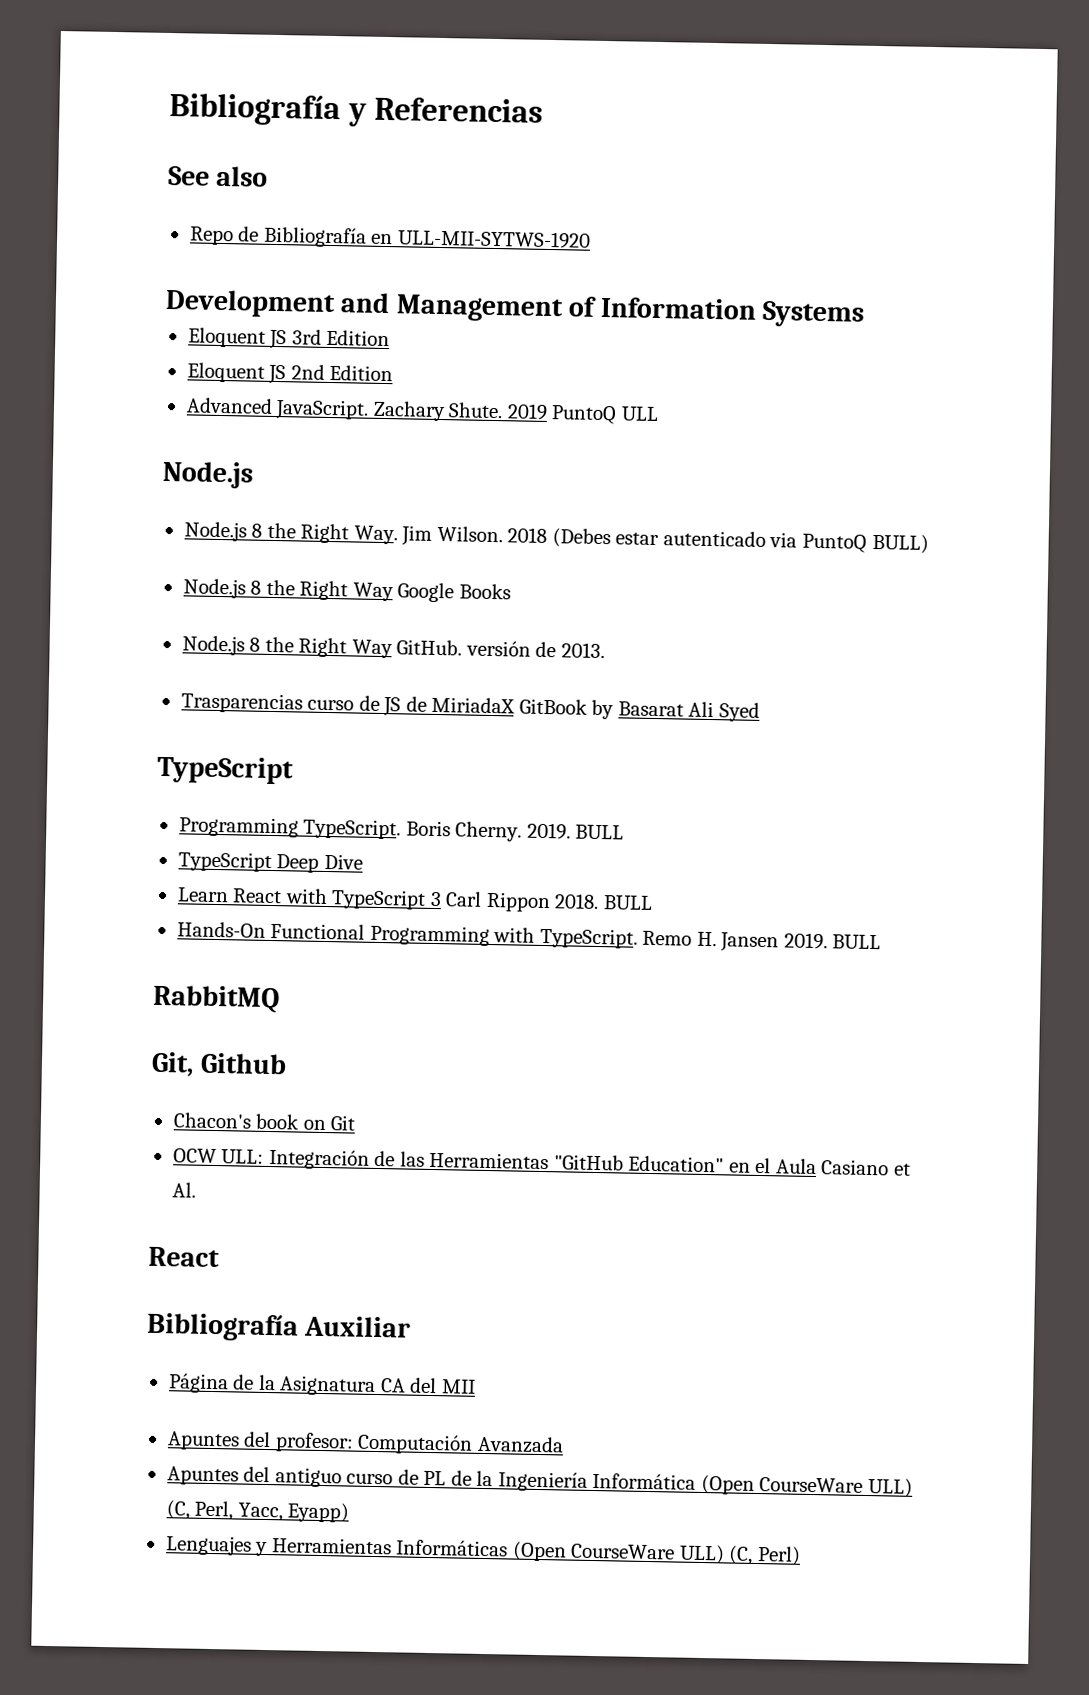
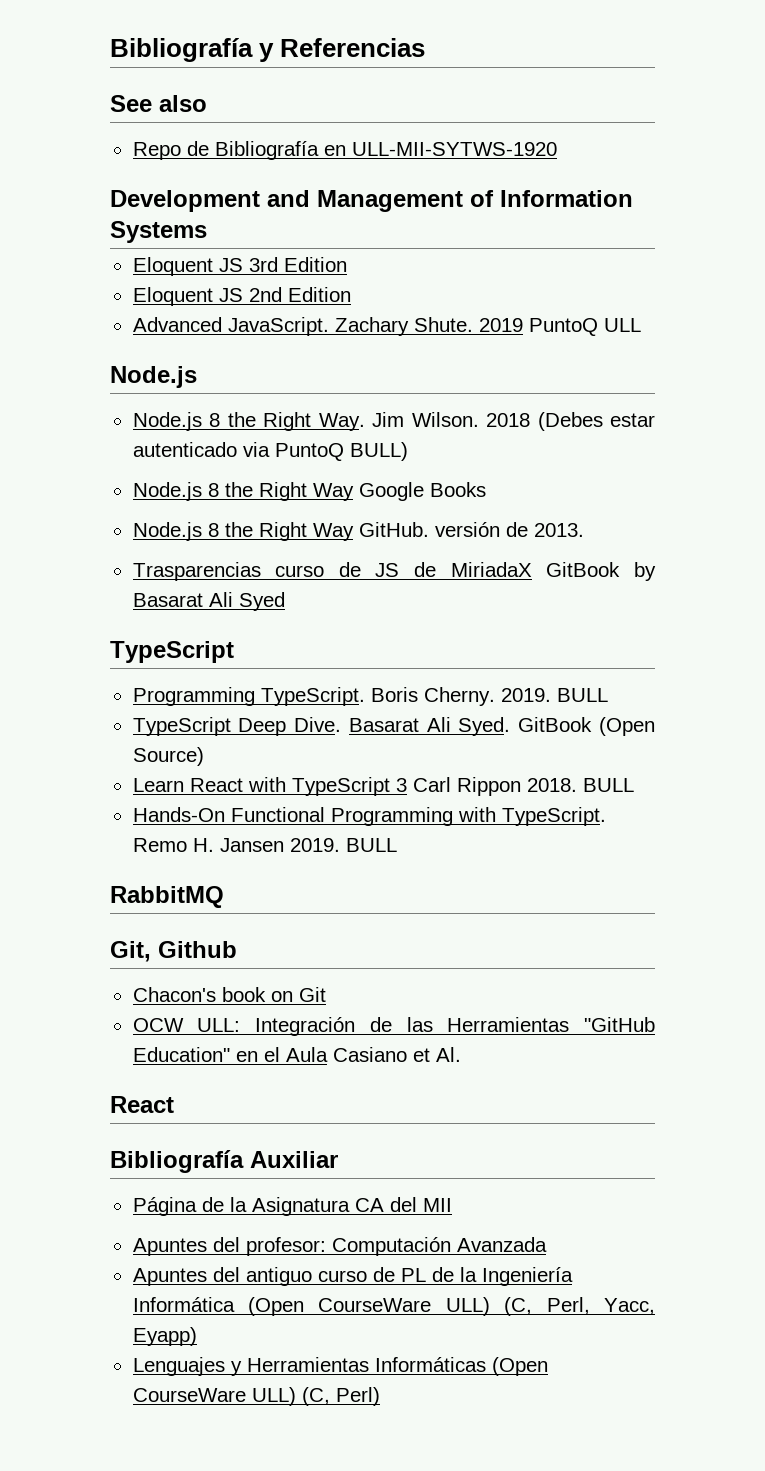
- TypeScript Deep Dive
+ TypeScript Deep Dive. Basarat Ali Syed. GitBook (Open Source)

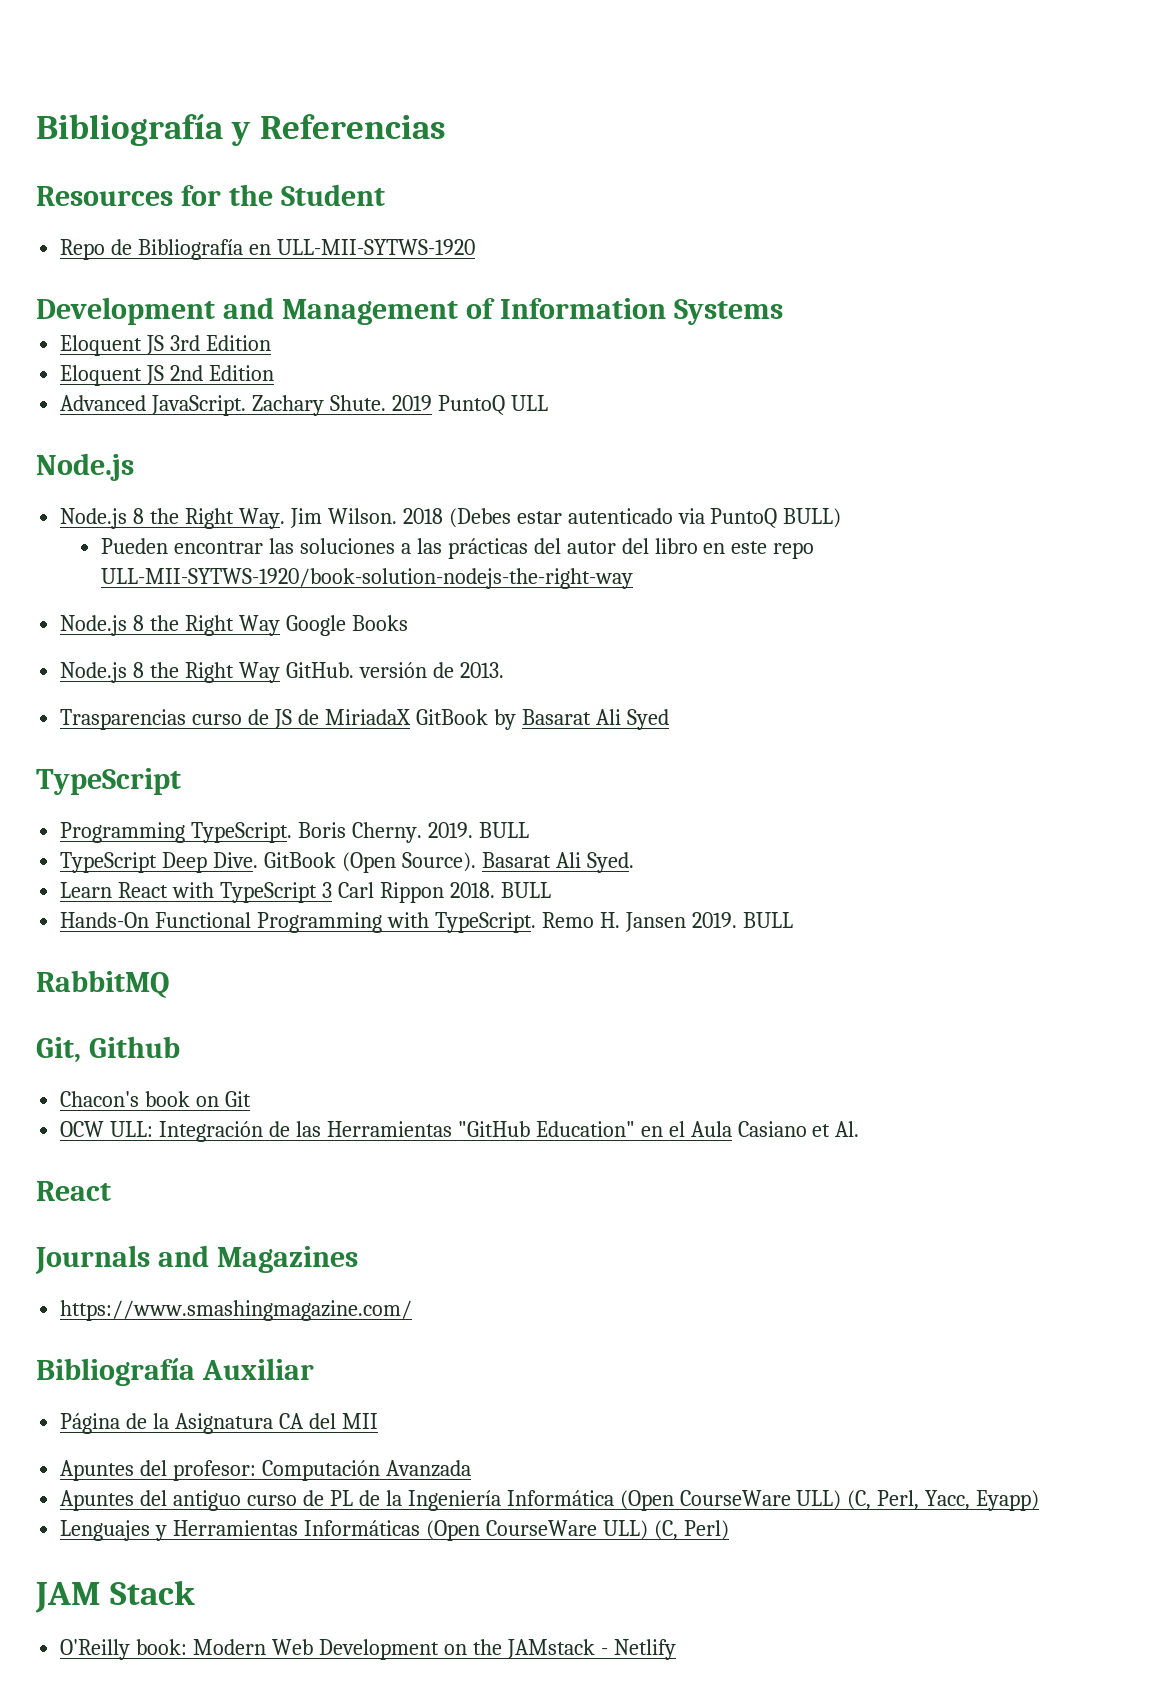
- See also
+ Resources for the Student
+ Pueden encontrar las soluciones a las prácticas del autor del libro en este repo ULL-MII-SYTWS-1920/book-solution-nodejs-the-right-way
+ GitBook (Open Source).
- GitBook (Open Source)
+ Journals and Magazines
+ https://www.smashingmagazine.com/
+ JAM Stack
+ O'Reilly book: Modern Web Development on the JAMstack - Netlify

